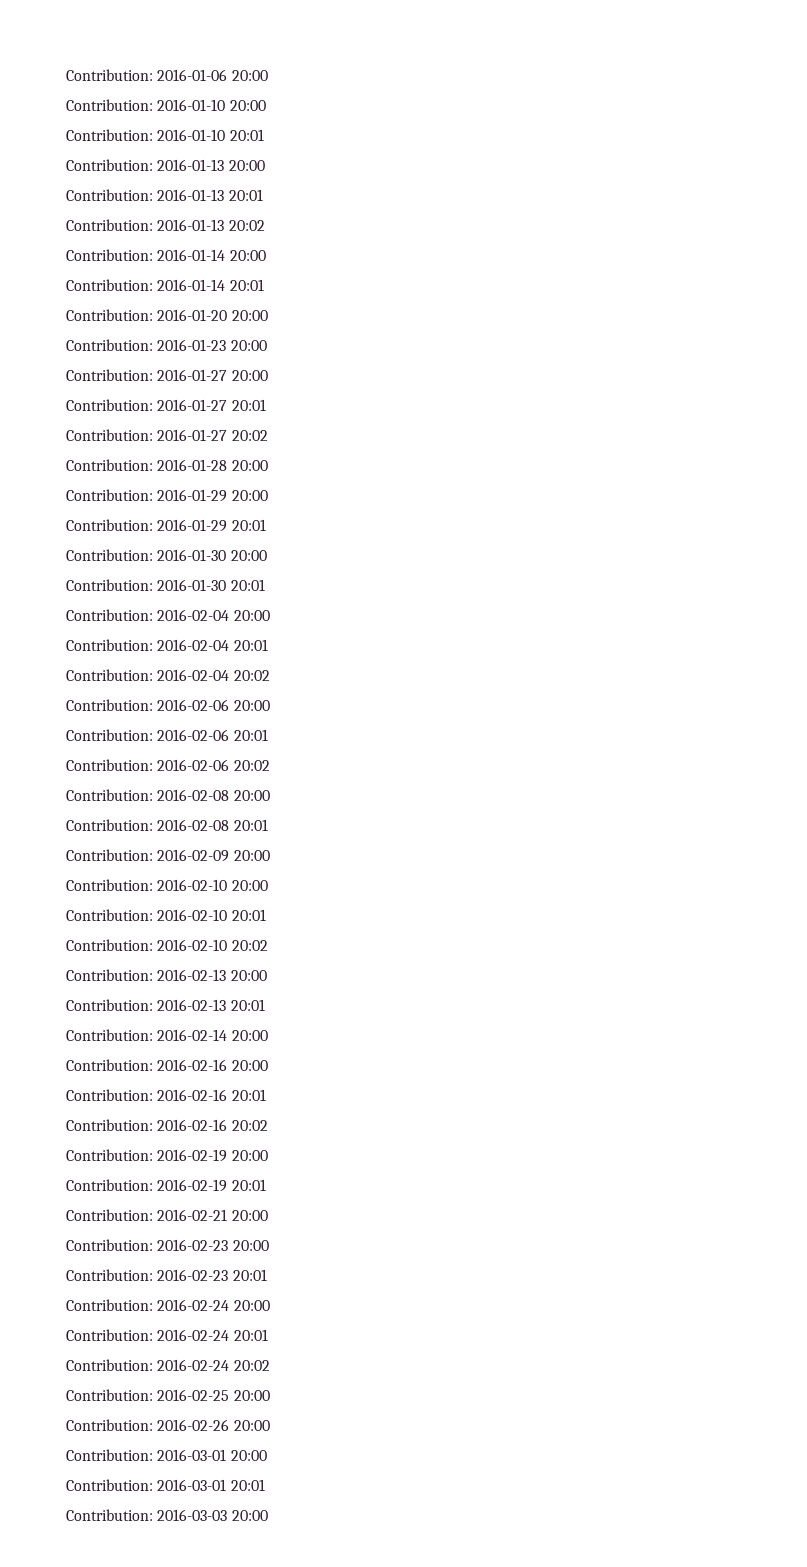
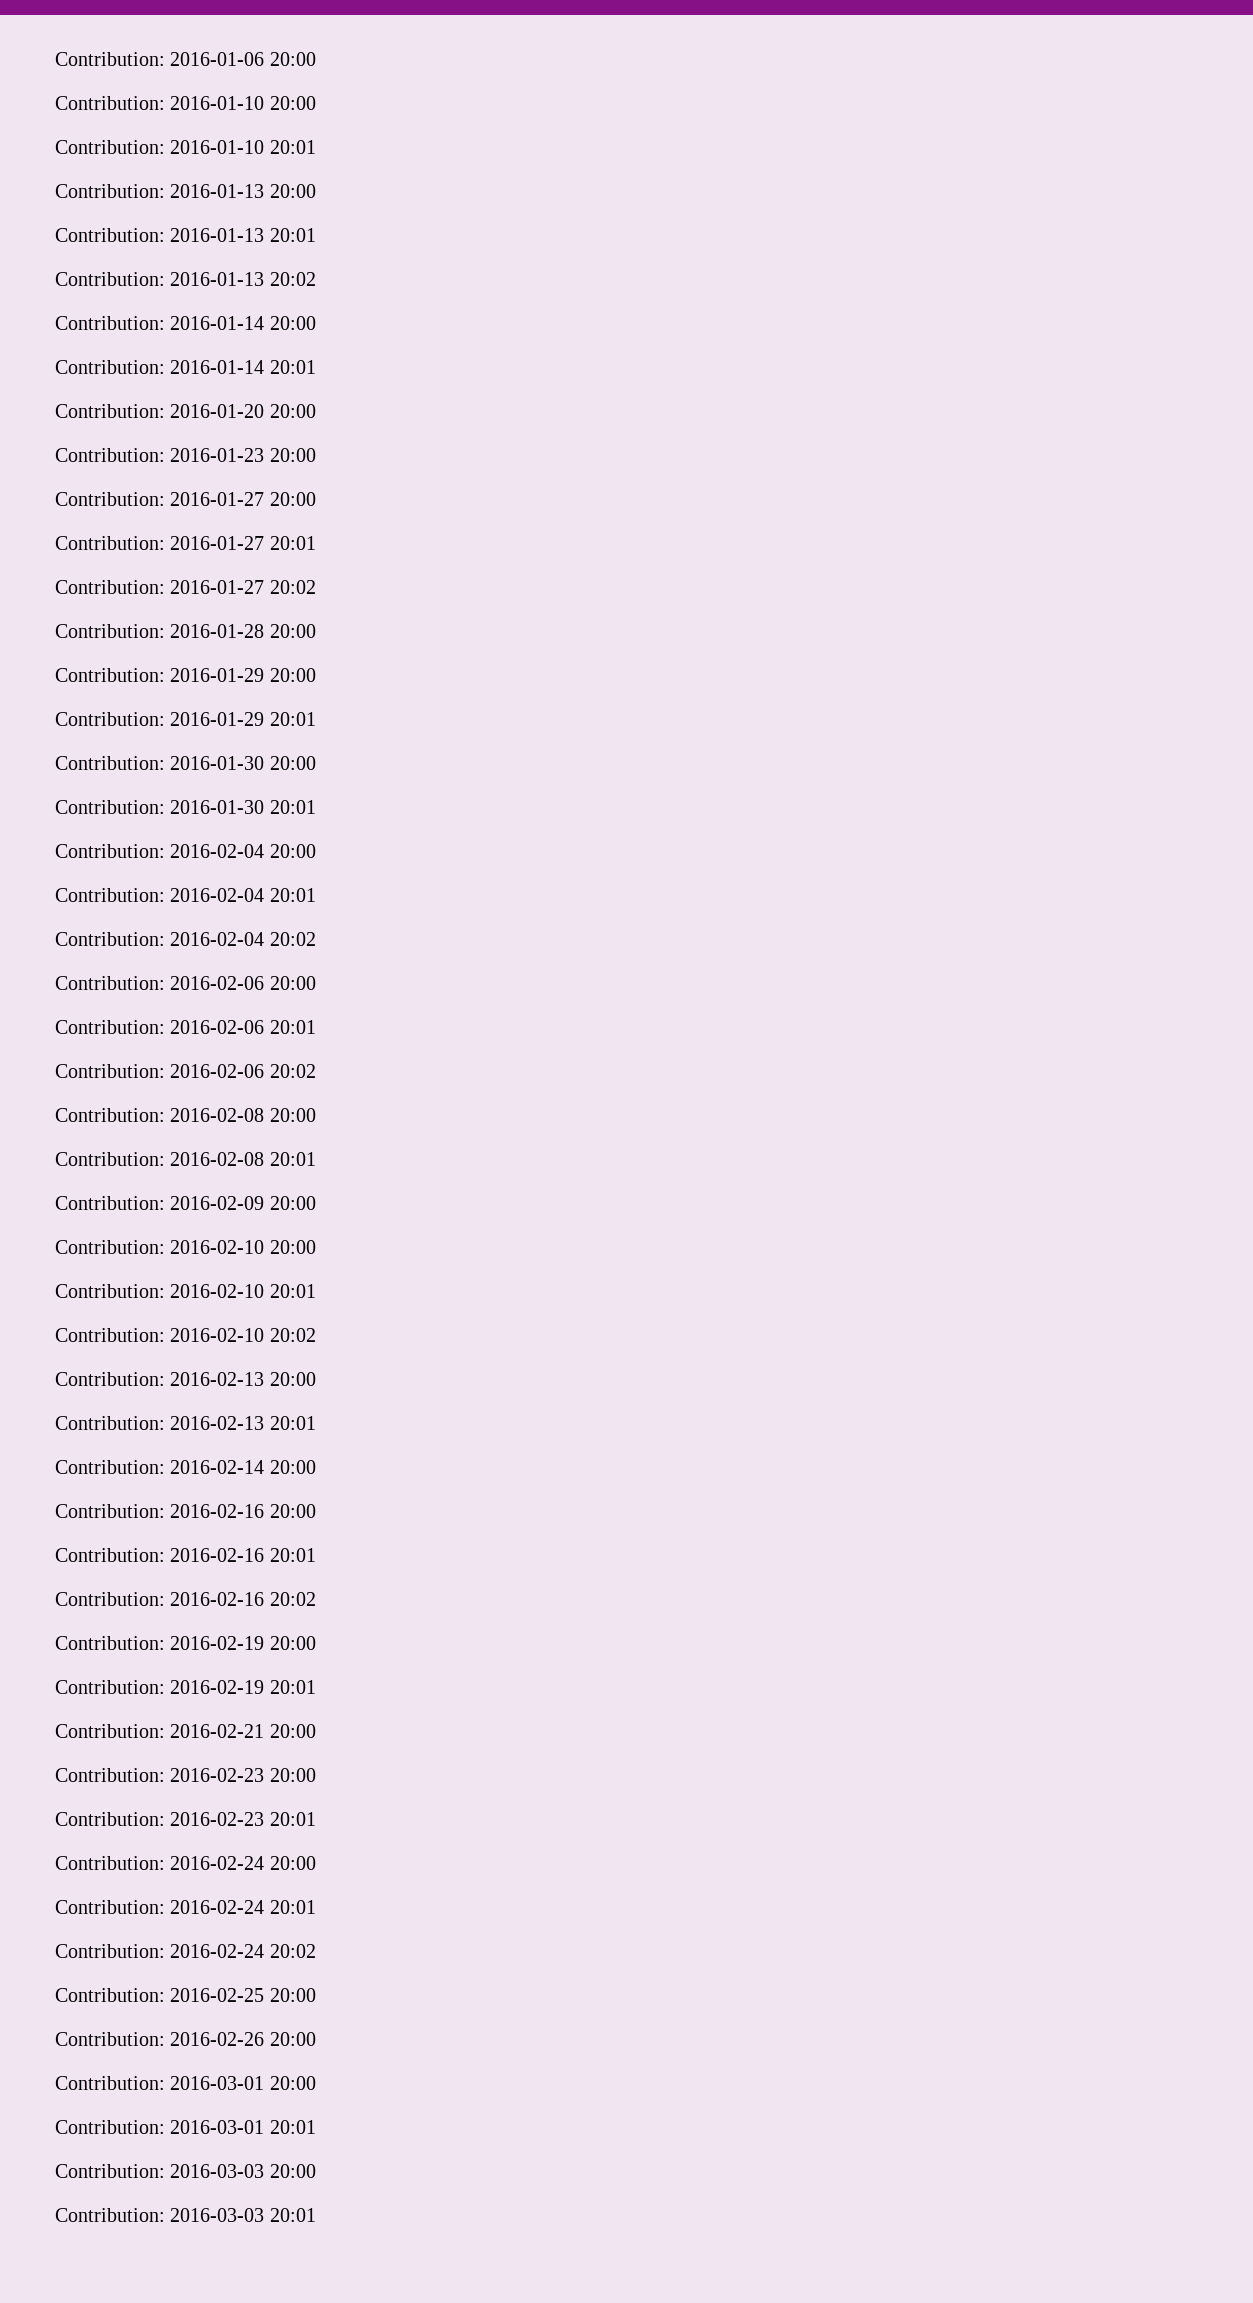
+ Contribution: 2016-03-03 20:01

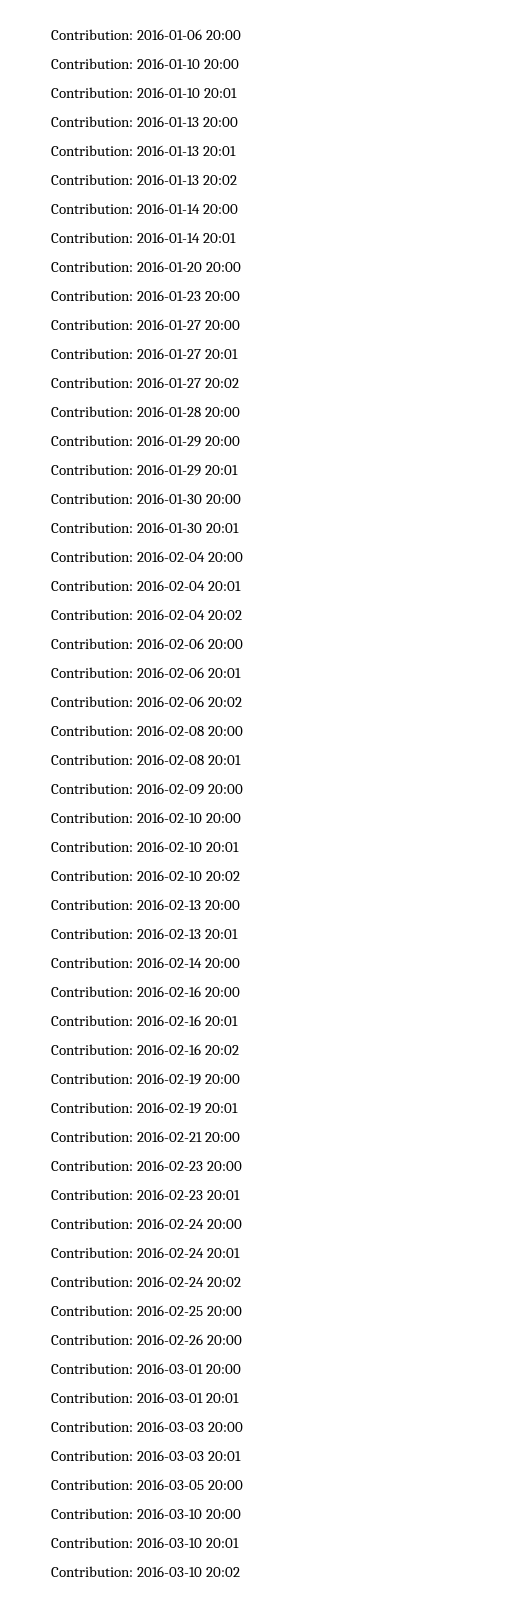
+ Contribution: 2016-03-05 20:00
+ Contribution: 2016-03-10 20:00
+ Contribution: 2016-03-10 20:01
+ Contribution: 2016-03-10 20:02

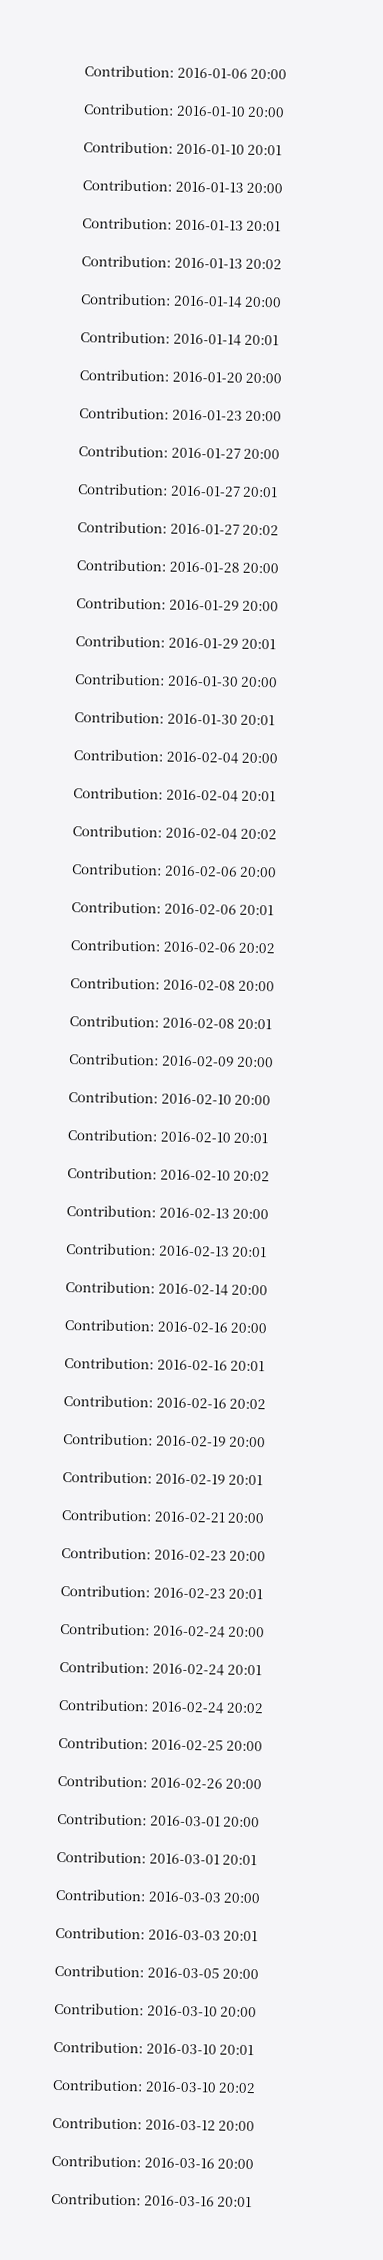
+ Contribution: 2016-03-12 20:00
+ Contribution: 2016-03-16 20:00
+ Contribution: 2016-03-16 20:01

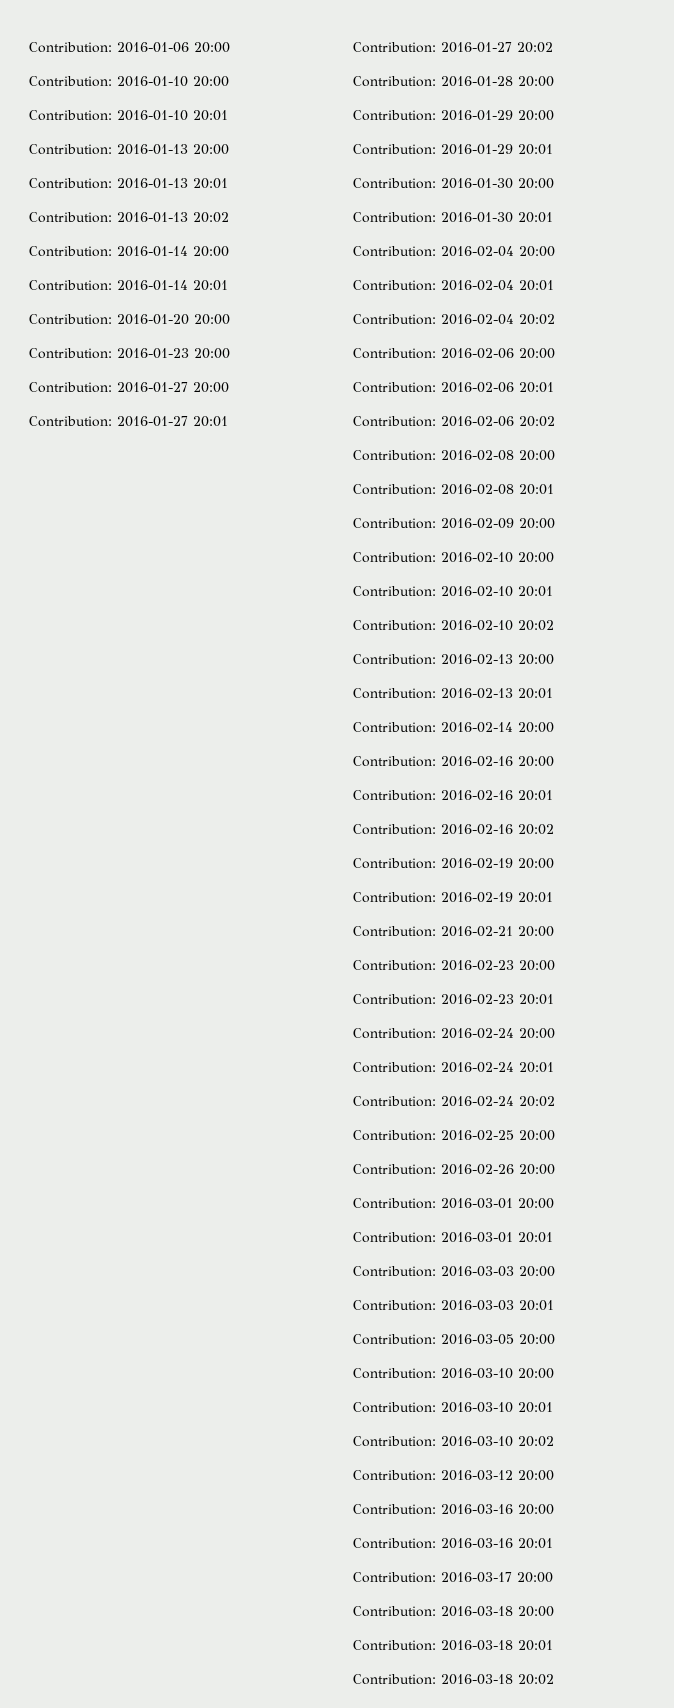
+ Contribution: 2016-03-17 20:00
+ Contribution: 2016-03-18 20:00
+ Contribution: 2016-03-18 20:01
+ Contribution: 2016-03-18 20:02

